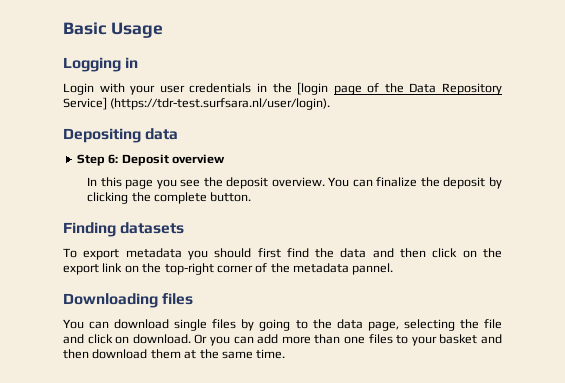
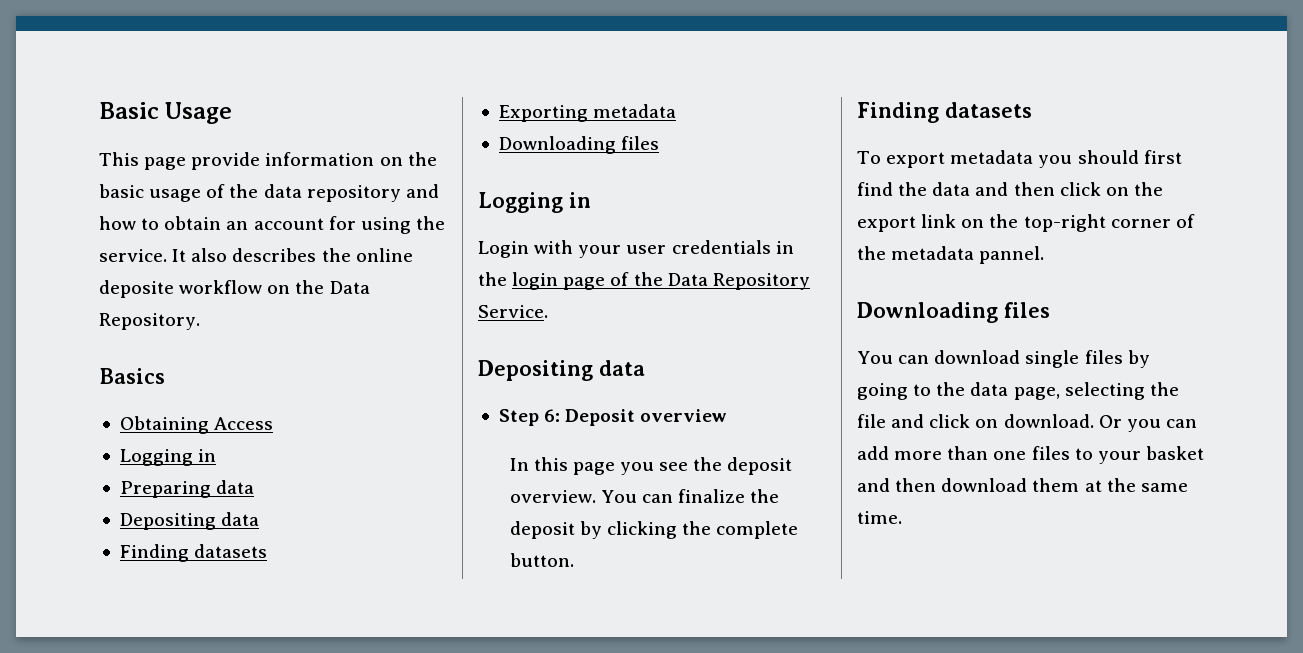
+ This page provide information on the basic usage of the data repository and how to obtain an account for using the service. It also describes the online deposite workflow on the Data Repository.
+ Basics
+ Obtaining Access
+ Logging in
+ Preparing data
+ Depositing data
+ Finding datasets
+ Exporting metadata
+ Downloading files
- Login with your user credentials in the [login page of the Data Repository Service] (https://tdr-test.surfsara.nl/user/login).
+ Login with your user credentials in the login page of the Data Repository Service.

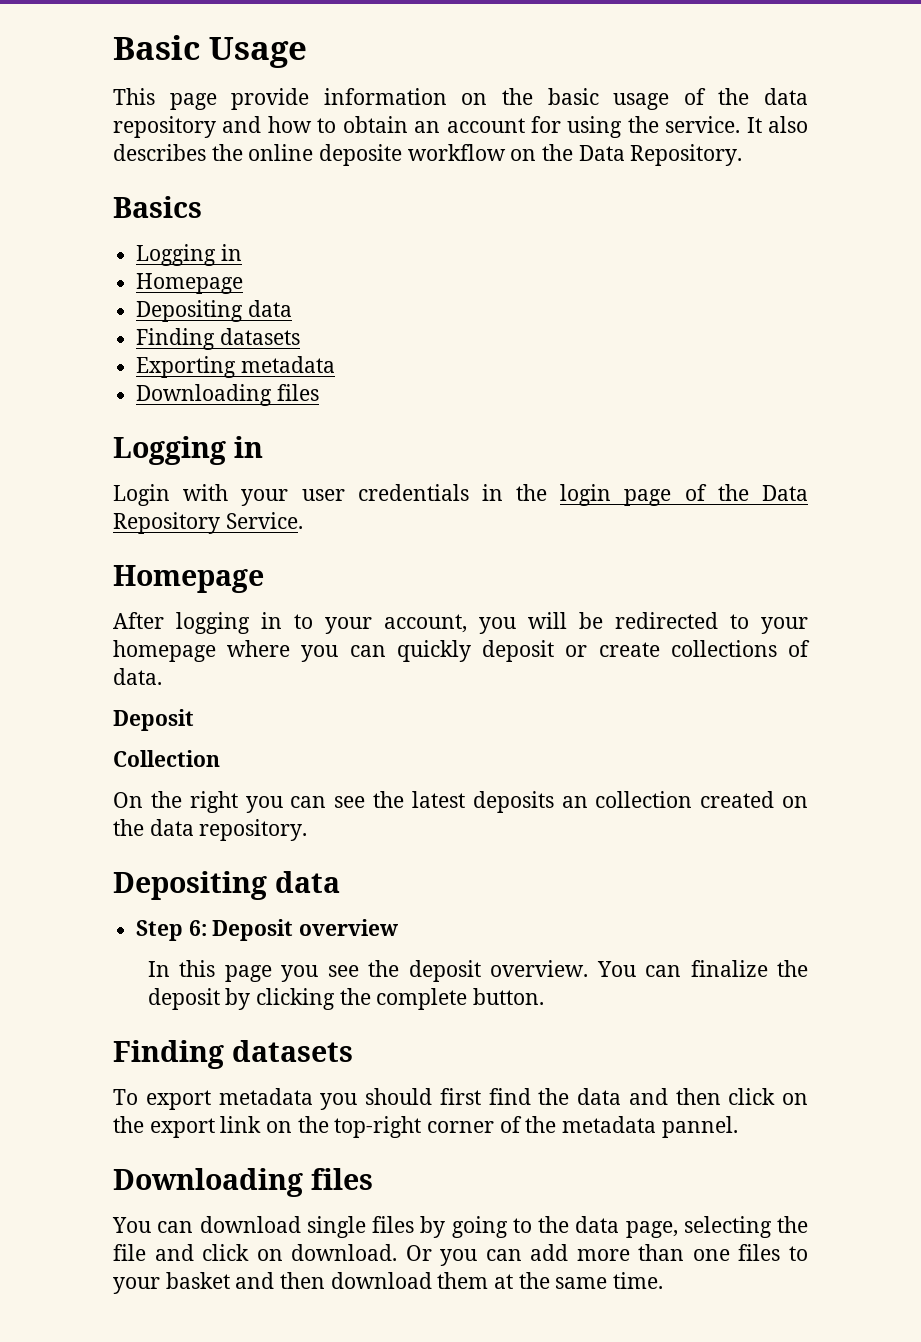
  Basics
- Obtaining Access
  Logging in
- Preparing data
+ Homepage
  Login with your user credentials in the login page of the Data Repository Service.
+ Homepage
+ After logging in to your account, you will be redirected to your homepage where you can quickly deposit or create collections of data.
+ Deposit
+ Collection
+ On the right you can see the latest deposits an collection created on the data repository.

